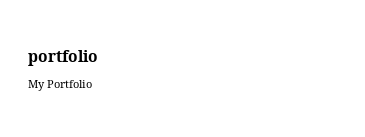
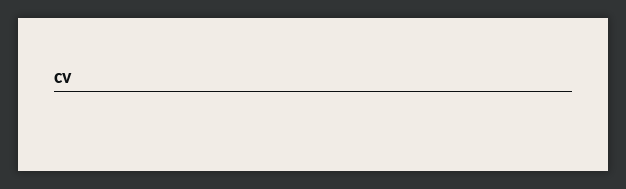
- portfolio
- My Portfolio
+ cv

